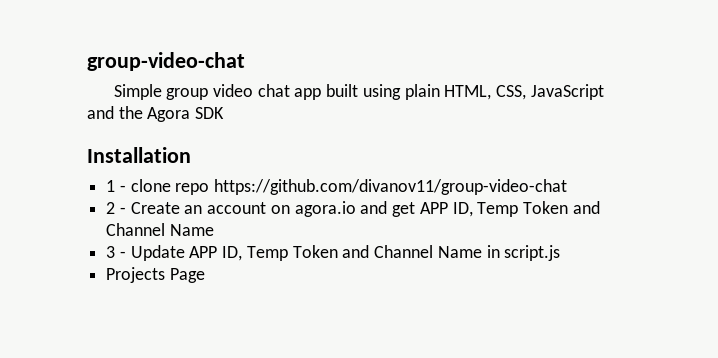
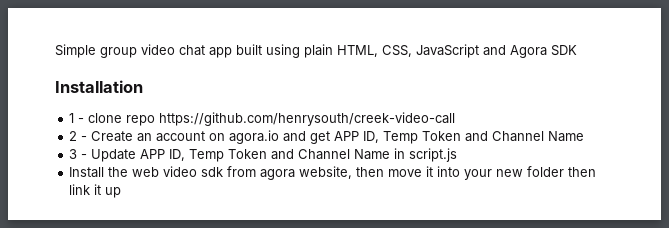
- group-video-chat
- Simple group video chat app built using plain HTML, CSS, JavaScript and the Agora SDK
+ Simple group video chat app built using plain HTML, CSS, JavaScript and Agora SDK
- 1 - clone repo https://github.com/divanov11/group-video-chat
+ 1 - clone repo https://github.com/henrysouth/creek-video-call
- Projects Page
+ Install the web video sdk from agora website, then move it into your new folder then link it up

